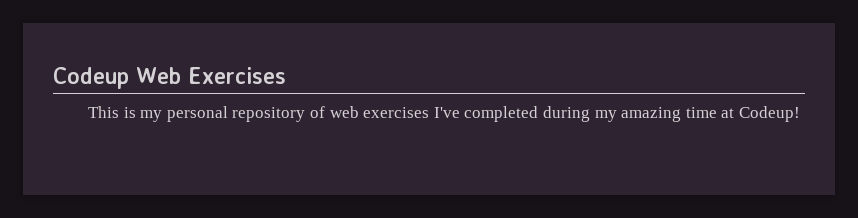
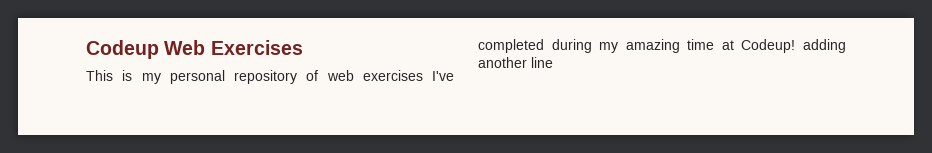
- This is my personal repository of web exercises I've completed during my amazing time at Codeup!
+ This is my personal repository of web exercises I've completed during my amazing time at Codeup! adding another line

